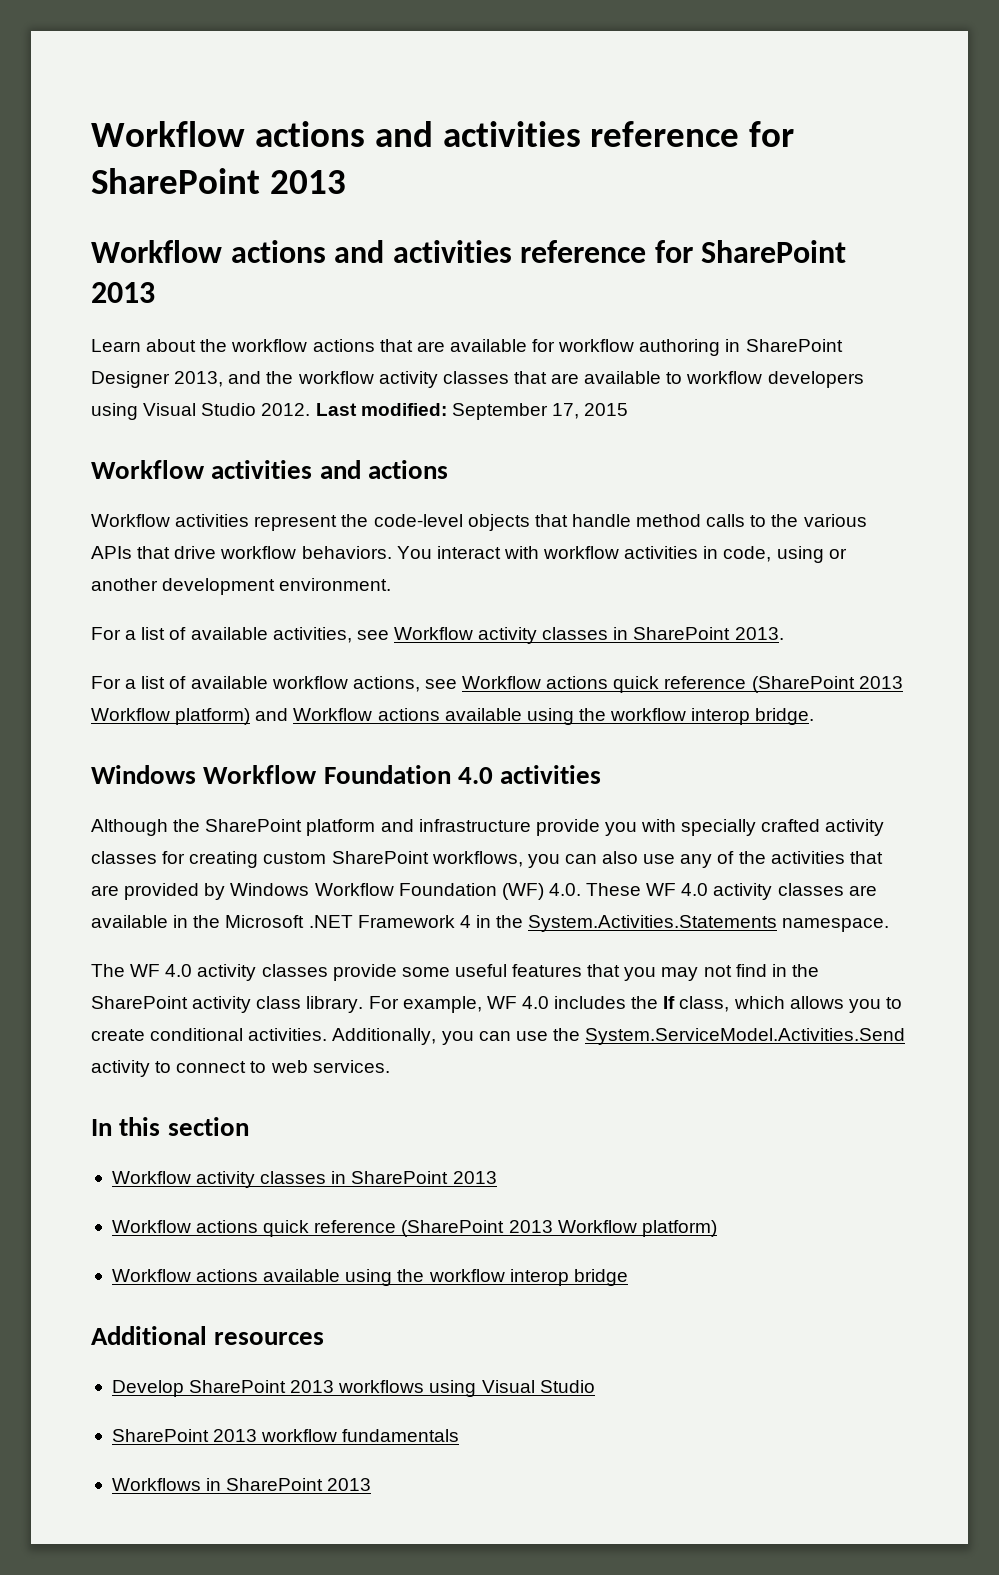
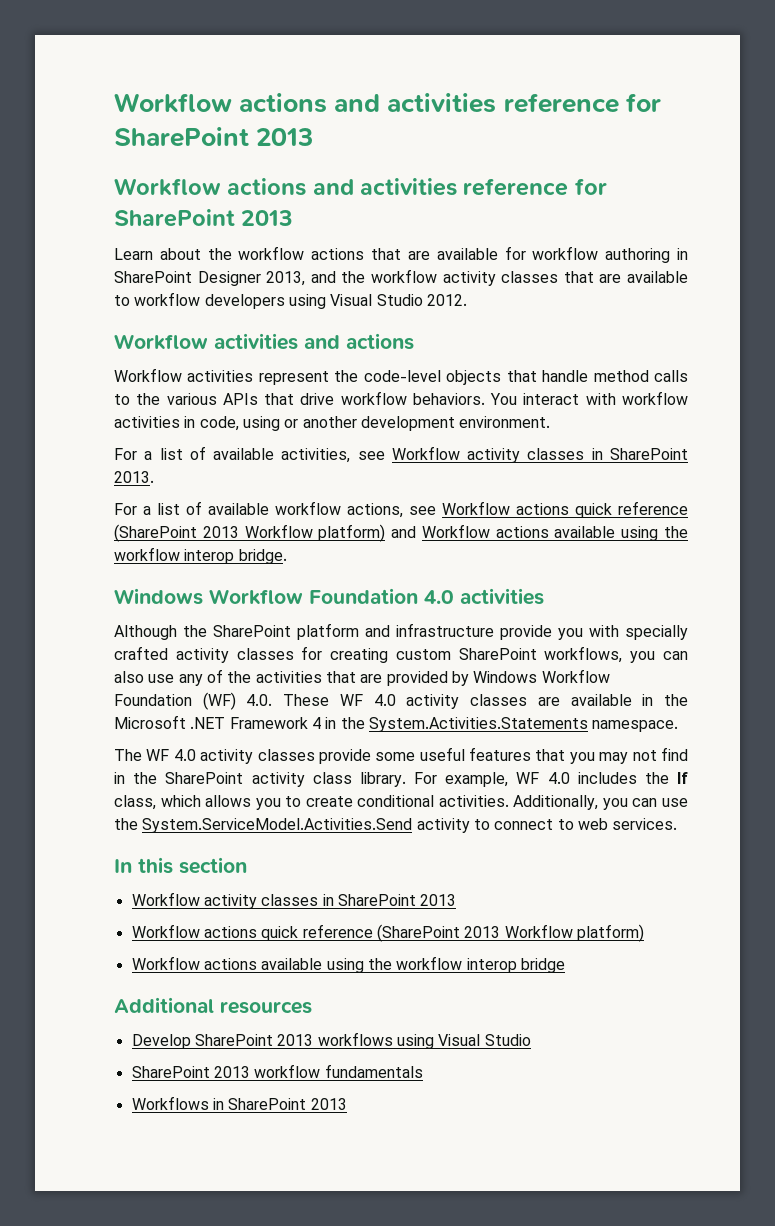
- Last modified: September 17, 2015

